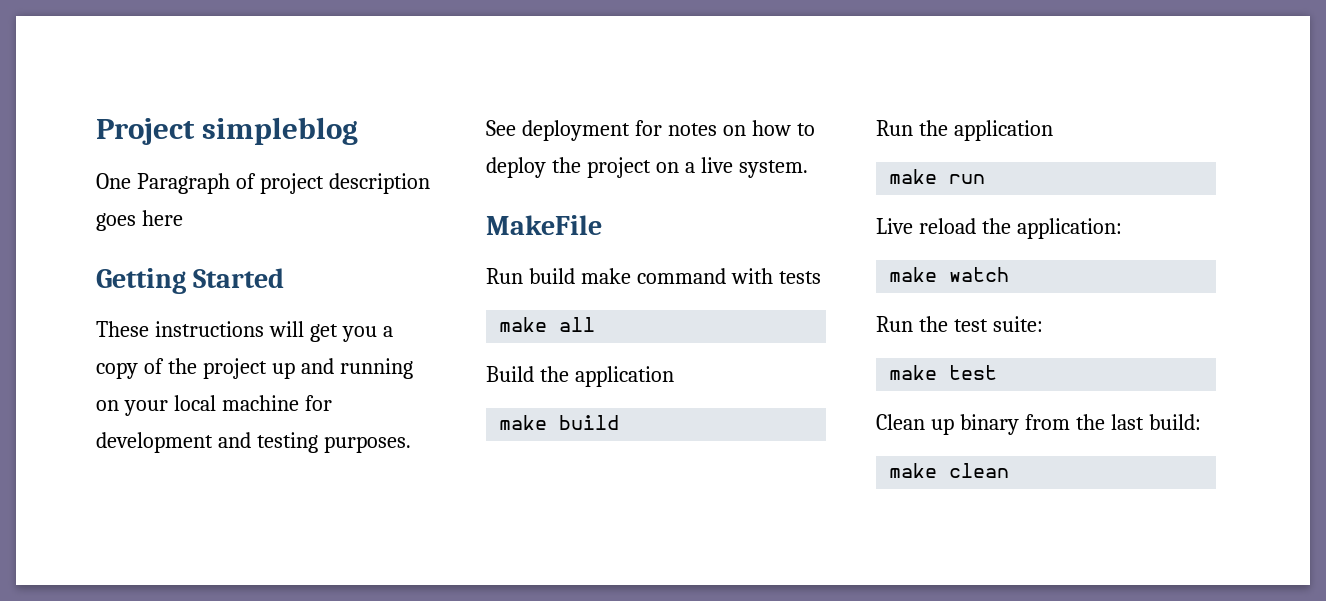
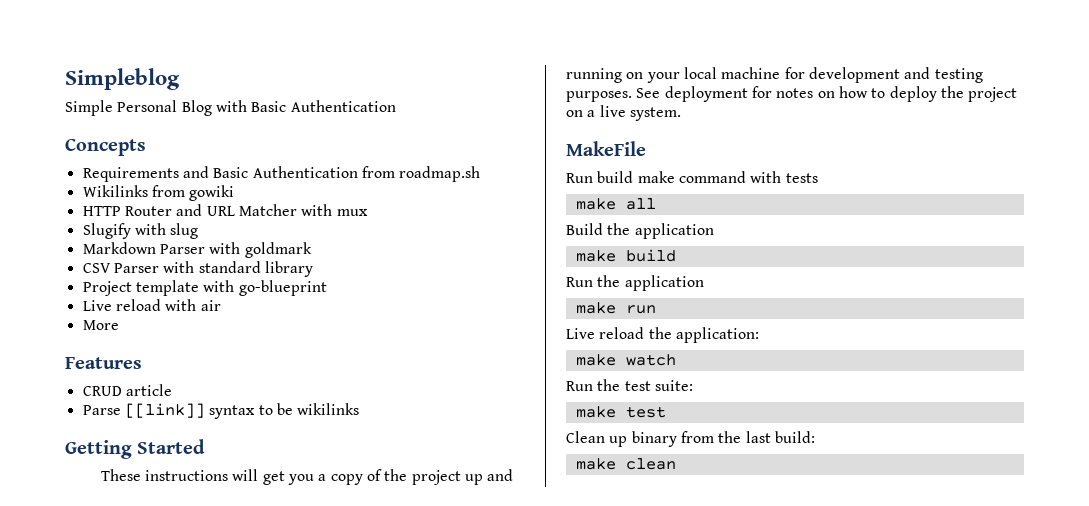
- Project simpleblog
- One Paragraph of project description goes here
+ Simpleblog
+ Simple Personal Blog with Basic Authentication
+ Concepts
+ Requirements and Basic Authentication from roadmap.sh
+ Wikilinks from gowiki
+ HTTP Router and URL Matcher with mux
+ Slugify with slug
+ Markdown Parser with goldmark
+ CSV Parser with standard library
+ Project template with go-blueprint
+ Live reload with air
+ More
+ Features
+ CRUD article
+ Parse [[link]] syntax to be wikilinks

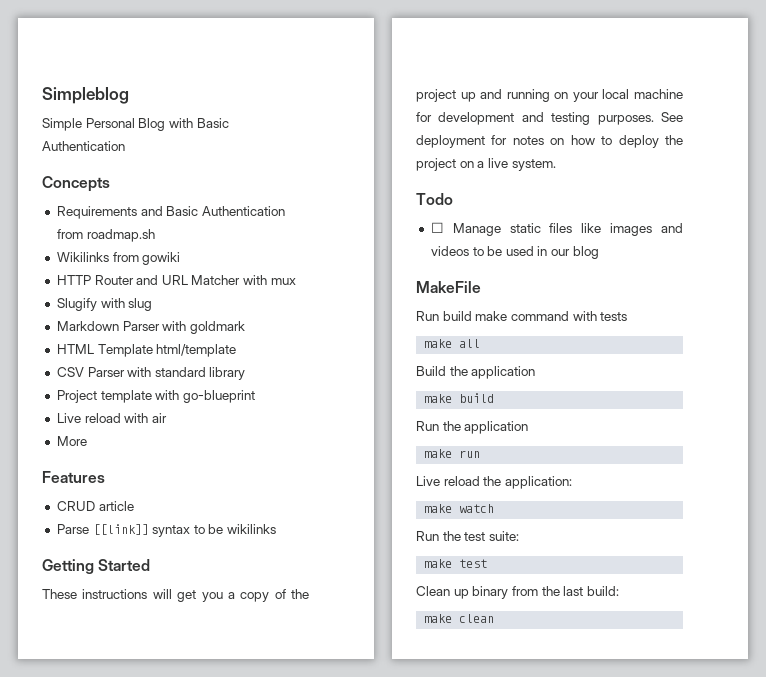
+ HTML Template html/template
+ Todo
+ ☐ Manage static files like images and videos to be used in our blog

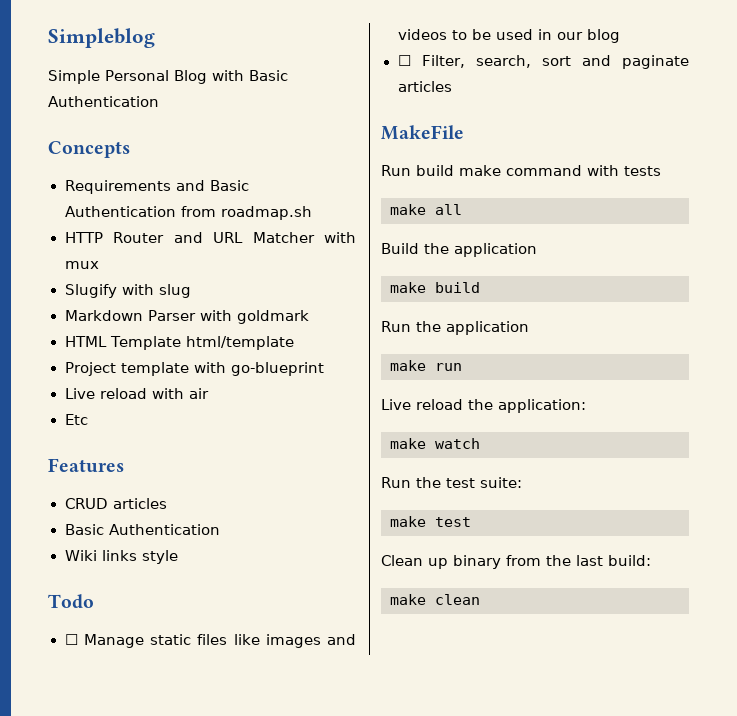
- Wikilinks from gowiki
- CSV Parser with standard library
- More
+ Etc
- CRUD article
- Parse [[link]] syntax to be wikilinks
- Getting Started
- These instructions will get you a copy of the project up and running on your local machine for development and testing purposes. See deployment for notes on how to deploy the project on a live system.
+ CRUD articles
+ Basic Authentication
+ Wiki links style
+ ☐ Filter, search, sort and paginate articles

